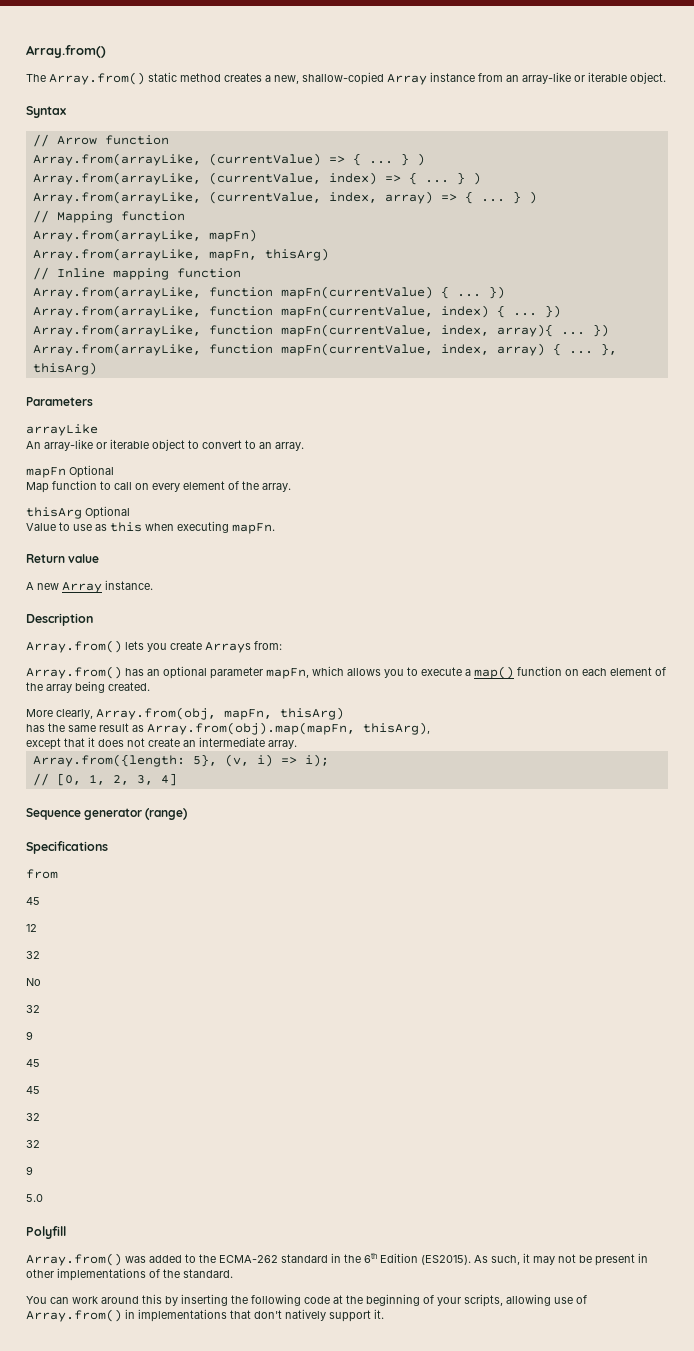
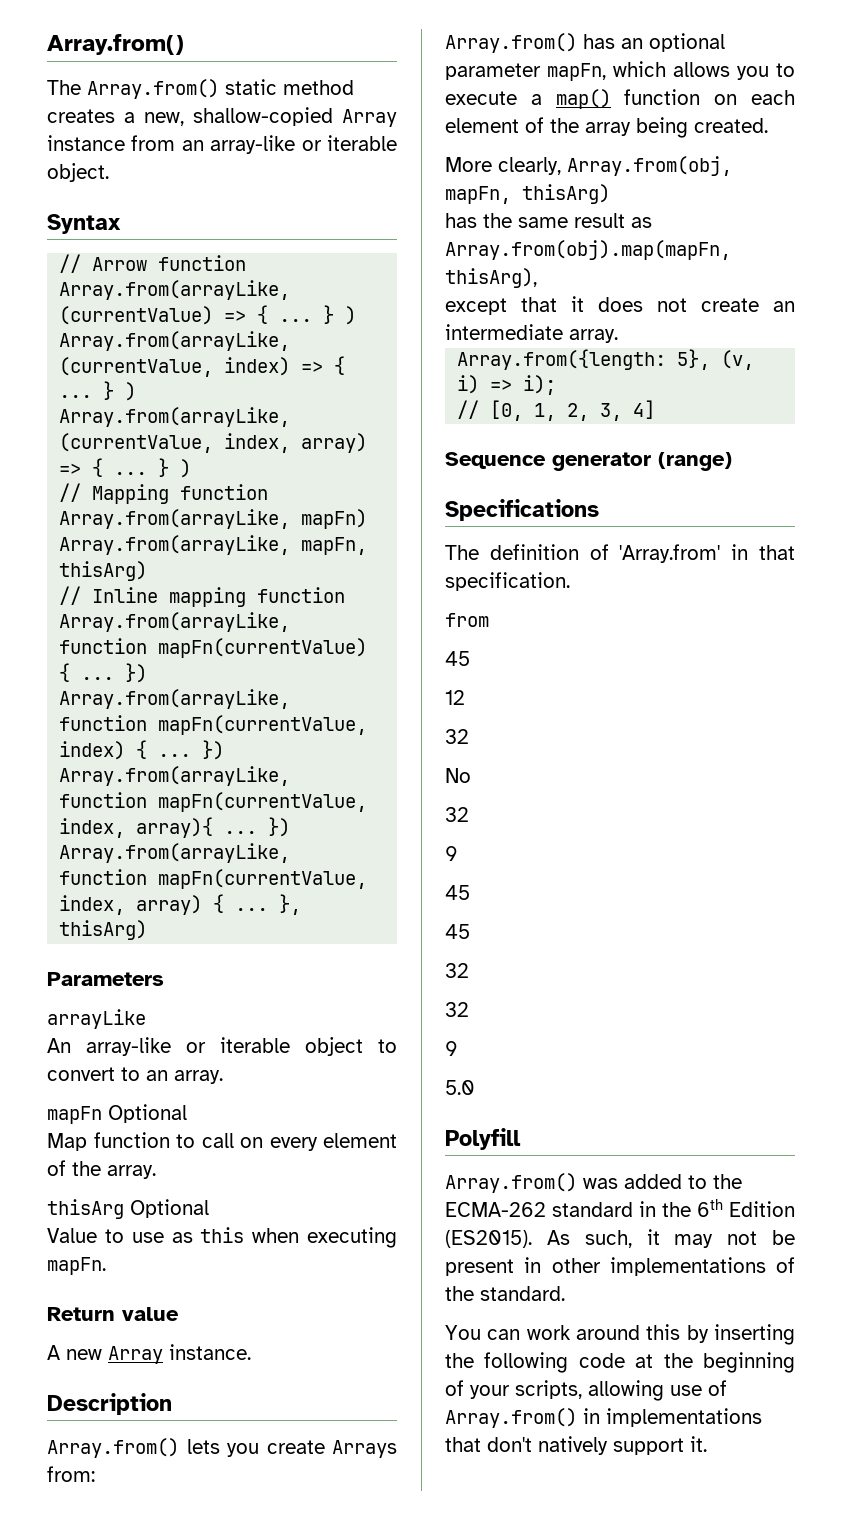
+ The definition of 'Array.from' in that specification.

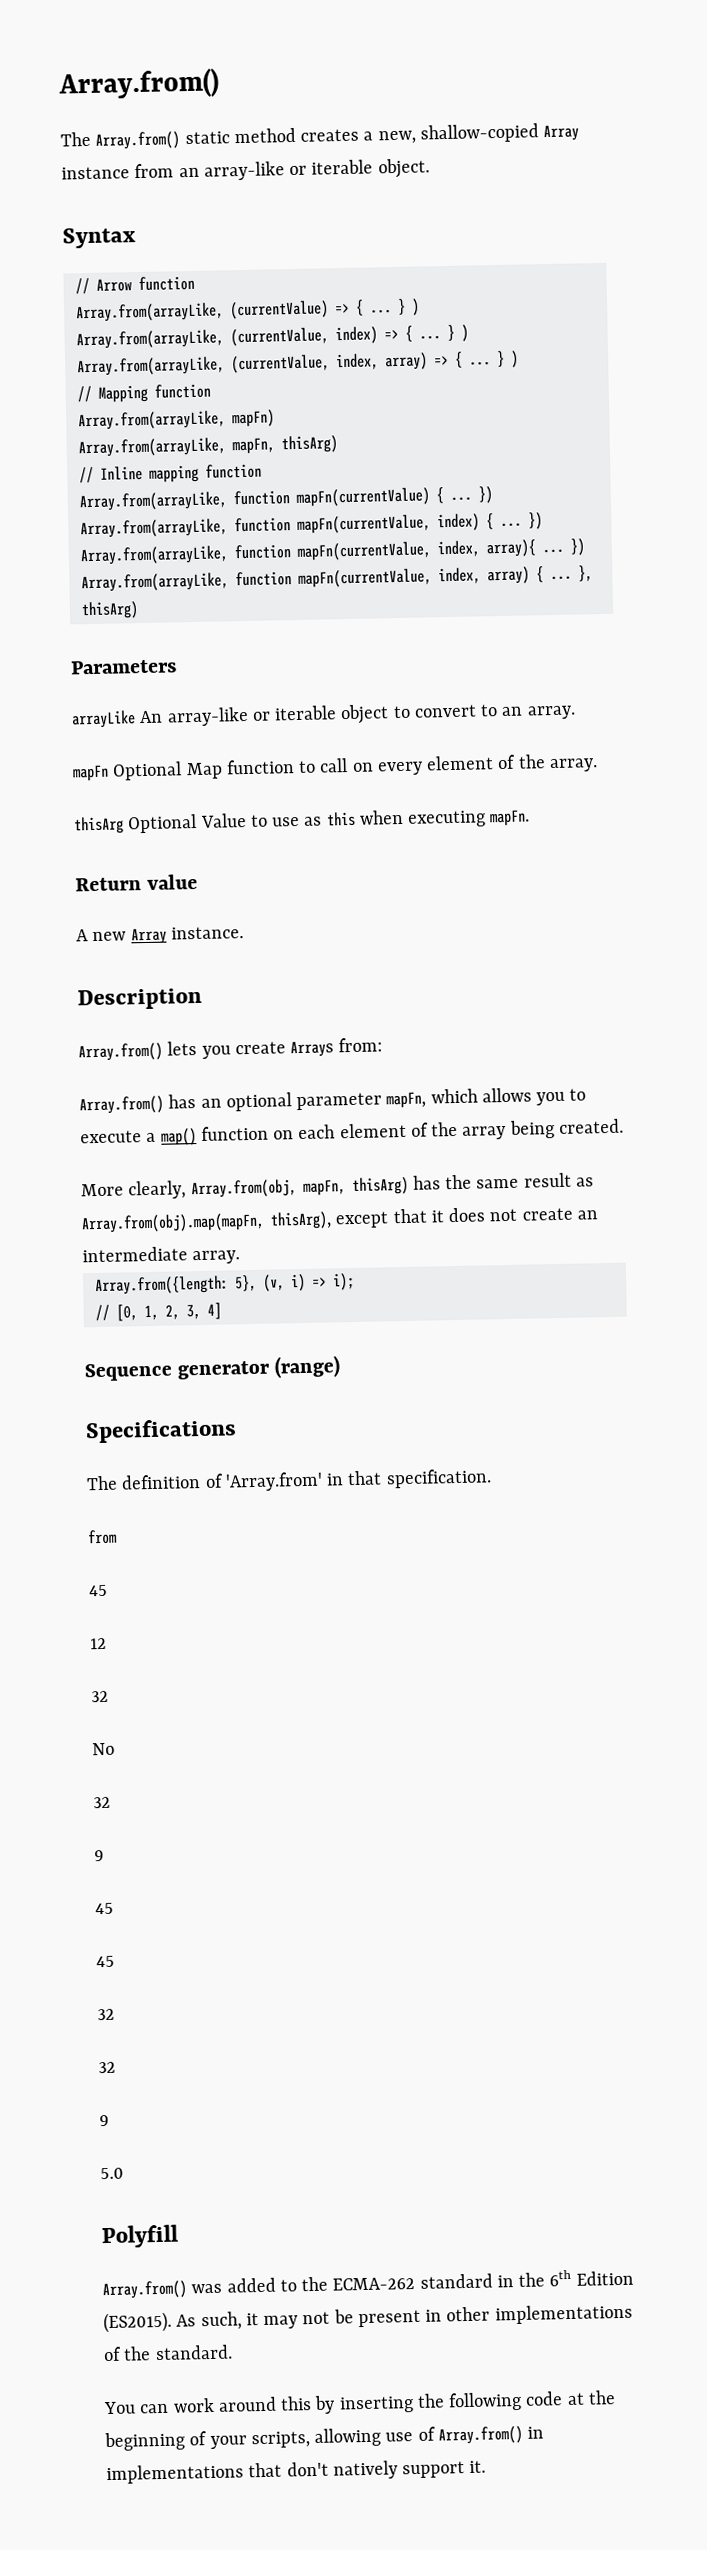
- arrayLike
- An array-like or iterable object to convert to an array.
+ arrayLike An array-like or iterable object to convert to an array.
- mapFn Optional
- Map function to call on every element of the array.
+ mapFn Optional Map function to call on every element of the array.
- thisArg Optional
- Value to use as this when executing mapFn.
+ thisArg Optional Value to use as this when executing mapFn.
- More clearly, Array.from(obj, mapFn, thisArg)
- has the same result as Array.from(obj).map(mapFn, thisArg),
- except that it does not create an intermediate array.
+ More clearly, Array.from(obj, mapFn, thisArg) has the same result as Array.from(obj).map(mapFn, thisArg), except that it does not create an intermediate array.

